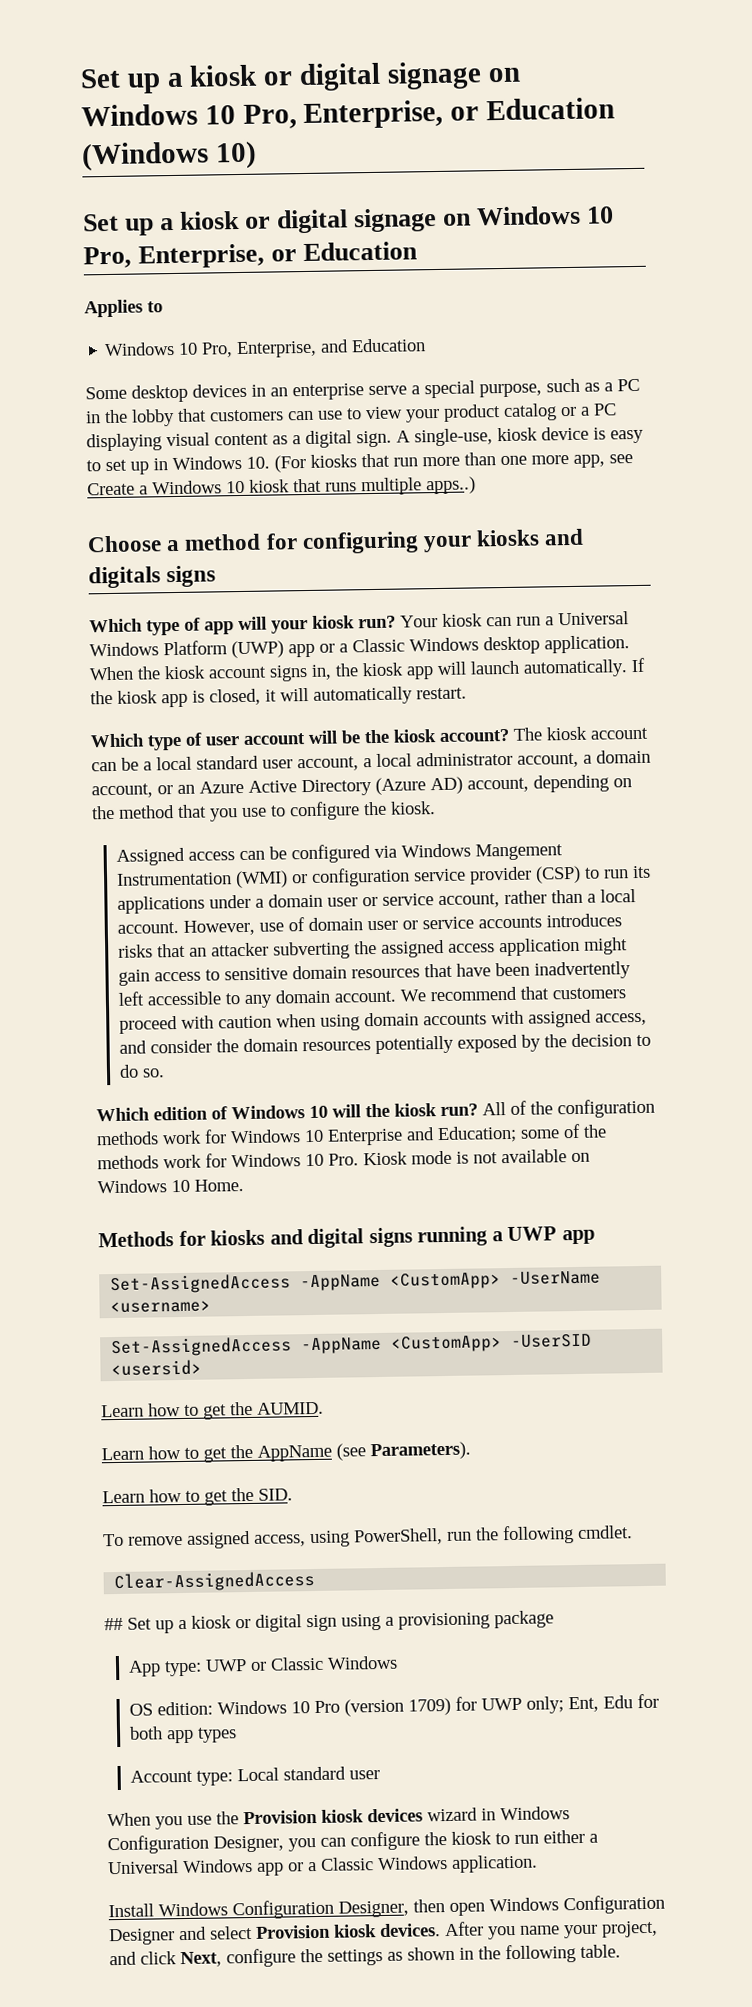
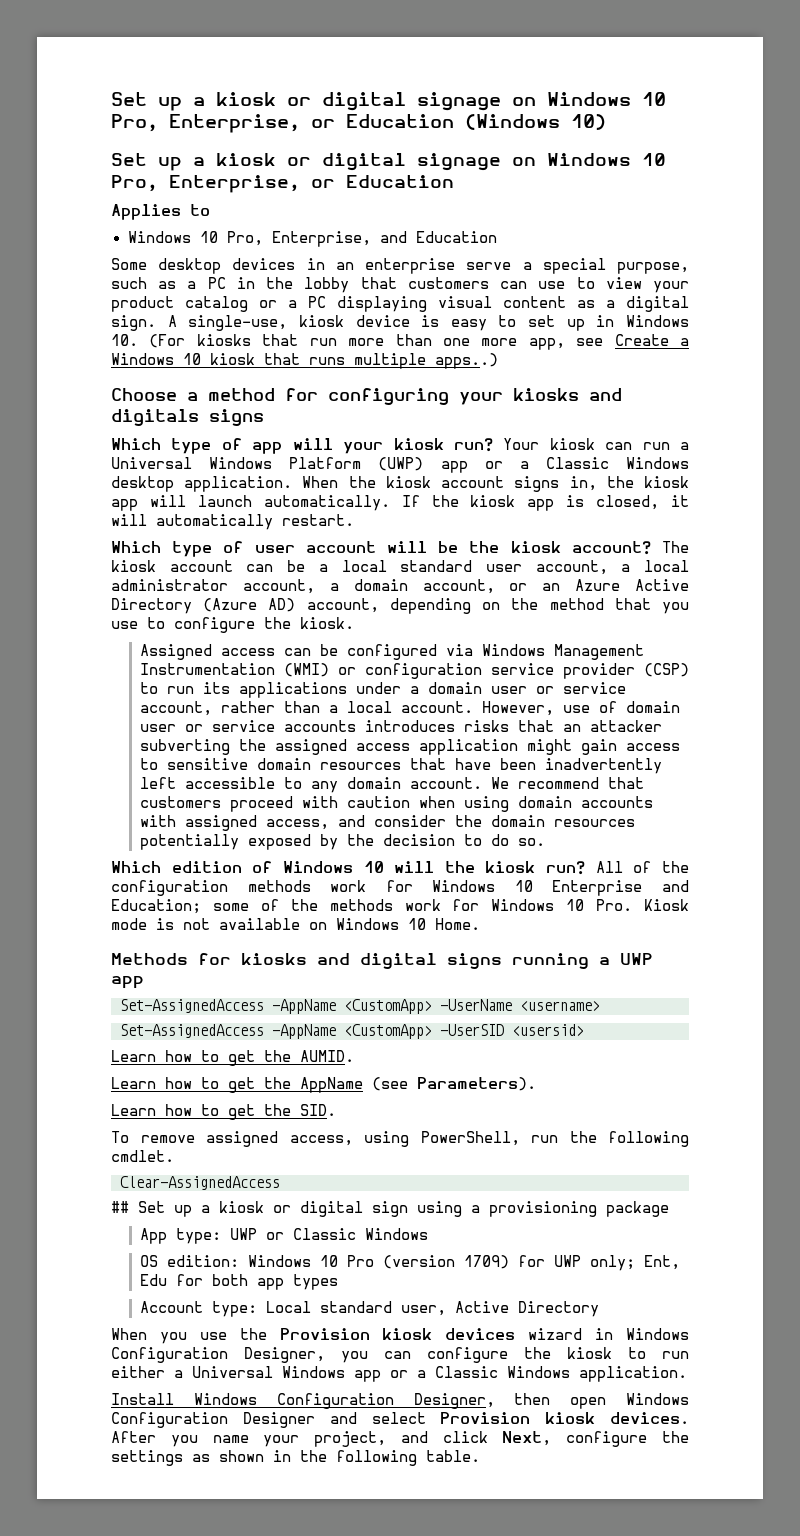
- Assigned access can be configured via Windows Mangement Instrumentation (WMI) or configuration service provider (CSP) to run its applications under a domain user or service account, rather than a local account.
+ Assigned access can be configured via Windows Management Instrumentation (WMI) or configuration service provider (CSP) to run its applications under a domain user or service account, rather than a local account.
- Account type: Local standard user
+ Account type: Local standard user, Active Directory

